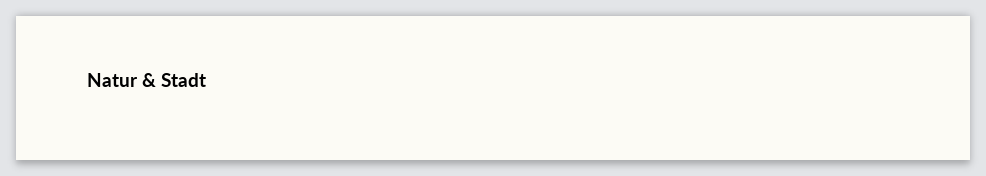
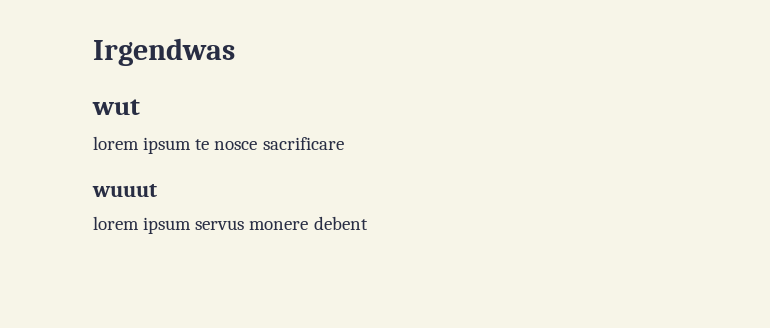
- Natur & Stadt
+ Irgendwas
+ wut
+ lorem ipsum te nosce sacrificare
+ wuuut
+ lorem ipsum servus monere debent

